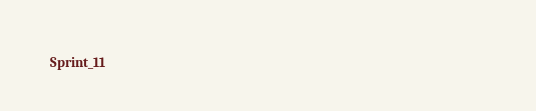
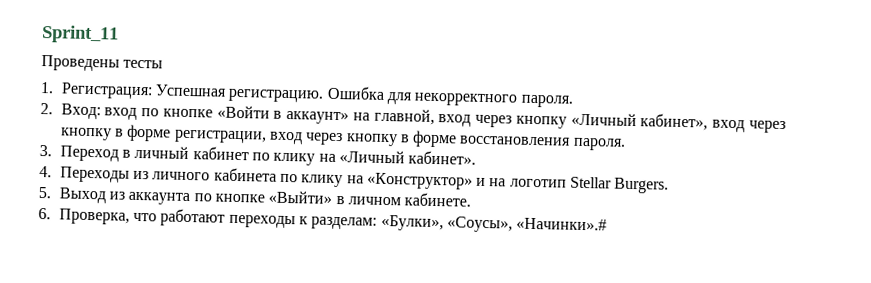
+ Проведены тесты
+ 1. Регистрация: Успешная регистрацию. Ошибка для некорректного пароля.
+ 2. Вход: вход по кнопке «Войти в аккаунт» на главной, вход через кнопку «Личный кабинет», вход через кнопку в форме регистрации, вход через кнопку в форме восстановления пароля.
+ 3. Переход в личный кабинет по клику на «Личный кабинет».
+ 4. Переходы из личного кабинета по клику на «Конструктор» и на логотип Stellar Burgers.
+ 5. Выход из аккаунта по кнопке «Выйти» в личном кабинете.
+ 6. Проверка, что работают переходы к разделам: «Булки», «Соусы», «Начинки».#

